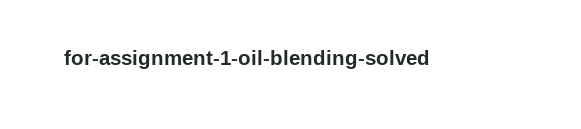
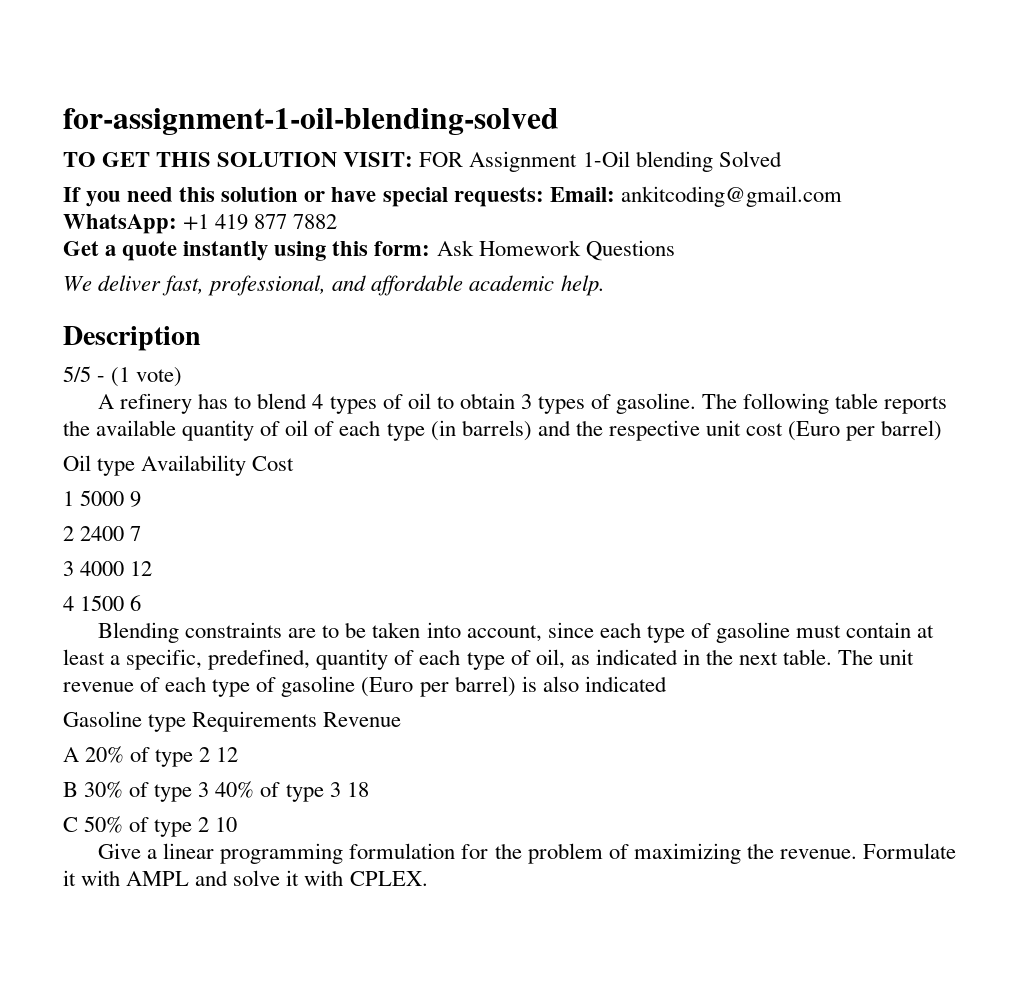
+ TO GET THIS SOLUTION VISIT: FOR Assignment 1-Oil blending Solved
+ If you need this solution or have special requests: Email: ankitcoding@gmail.com
+ WhatsApp: +1 419 877 7882
+ Get a quote instantly using this form: Ask Homework Questions
+ We deliver fast, professional, and affordable academic help.
+ Description
+ 5/5 - (1 vote)
+ A refinery has to blend 4 types of oil to obtain 3 types of gasoline. The following table reports the available quantity of oil of each type (in barrels) and the respective unit cost (Euro per barrel)
+ Oil type Availability Cost
+ 1 5000 9
+ 2 2400 7
+ 3 4000 12
+ 4 1500 6
+ Blending constraints are to be taken into account, since each type of gasoline must contain at least a specific, predefined, quantity of each type of oil, as indicated in the next table. The unit revenue of each type of gasoline (Euro per barrel) is also indicated
+ Gasoline type Requirements Revenue
+ A 20% of type 2 12
+ B 30% of type 3 40% of type 3 18
+ C 50% of type 2 10
+ Give a linear programming formulation for the problem of maximizing the revenue. Formulate it with AMPL and solve it with CPLEX.

